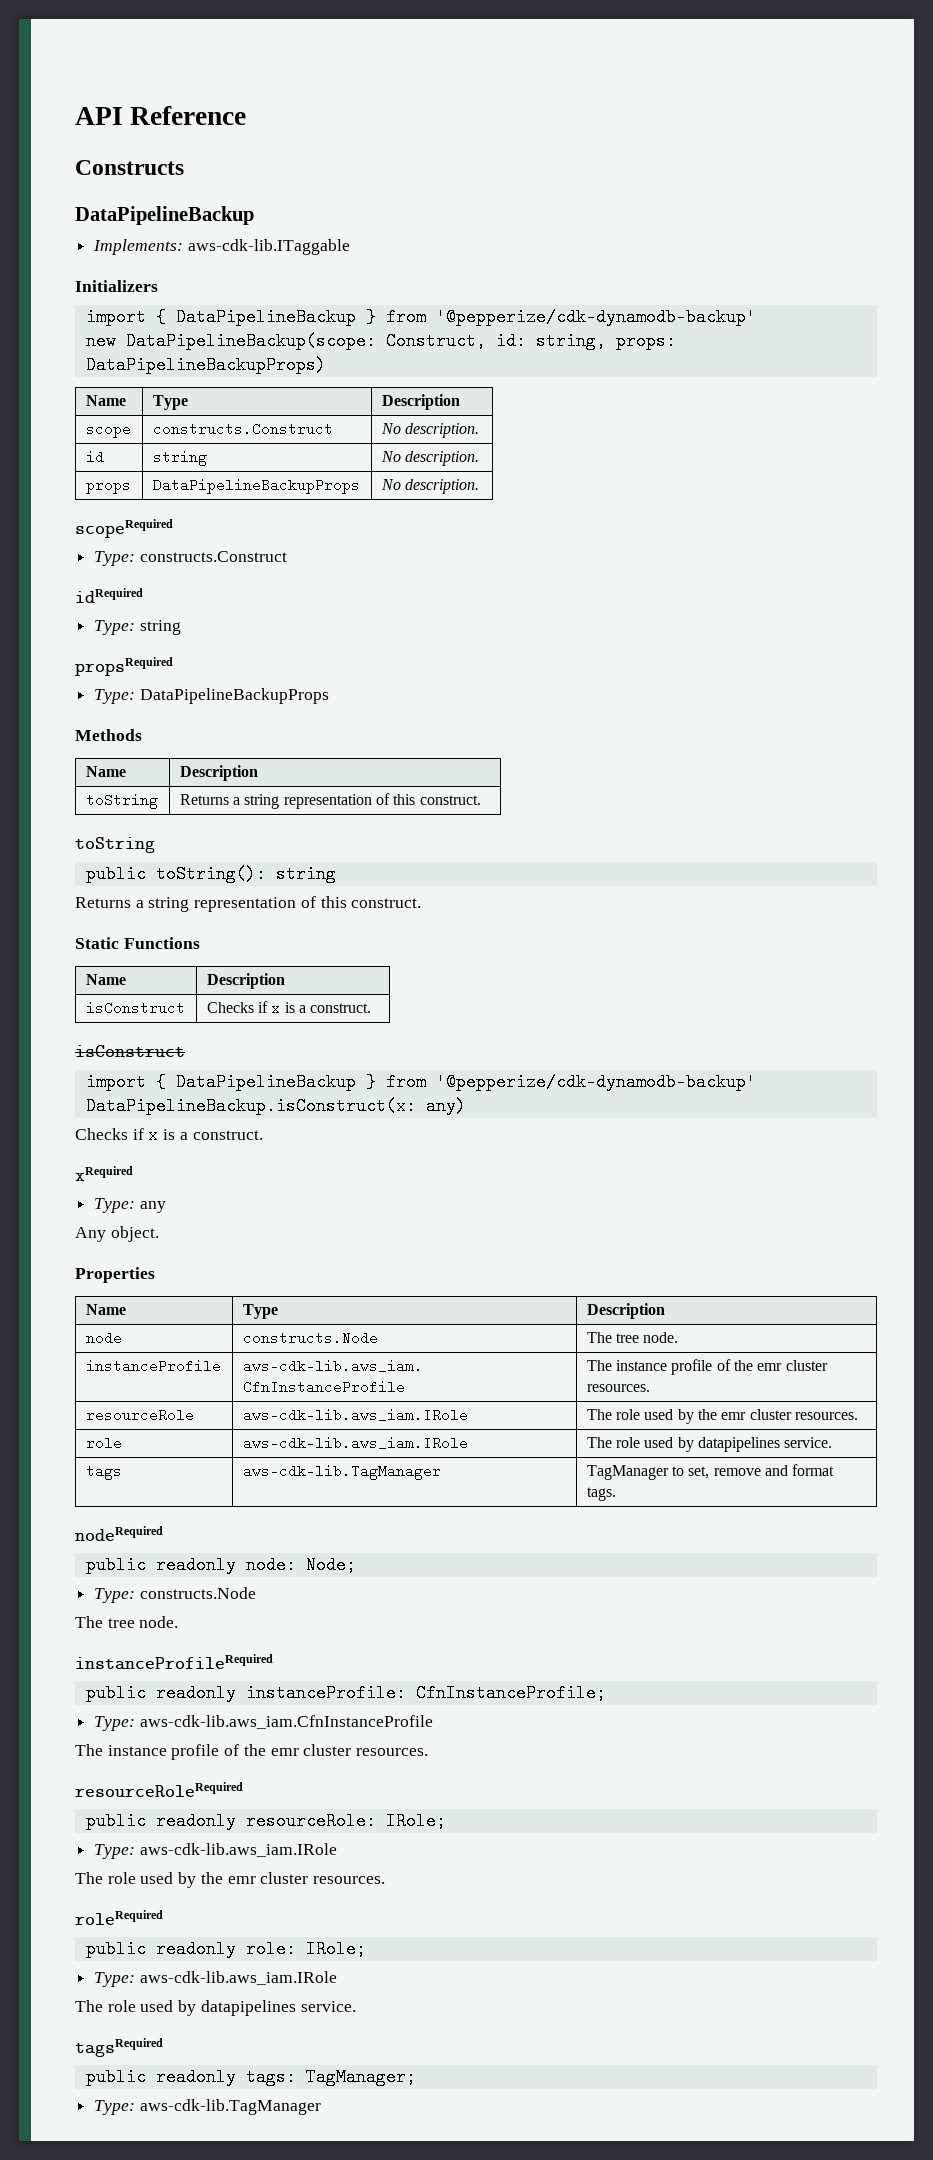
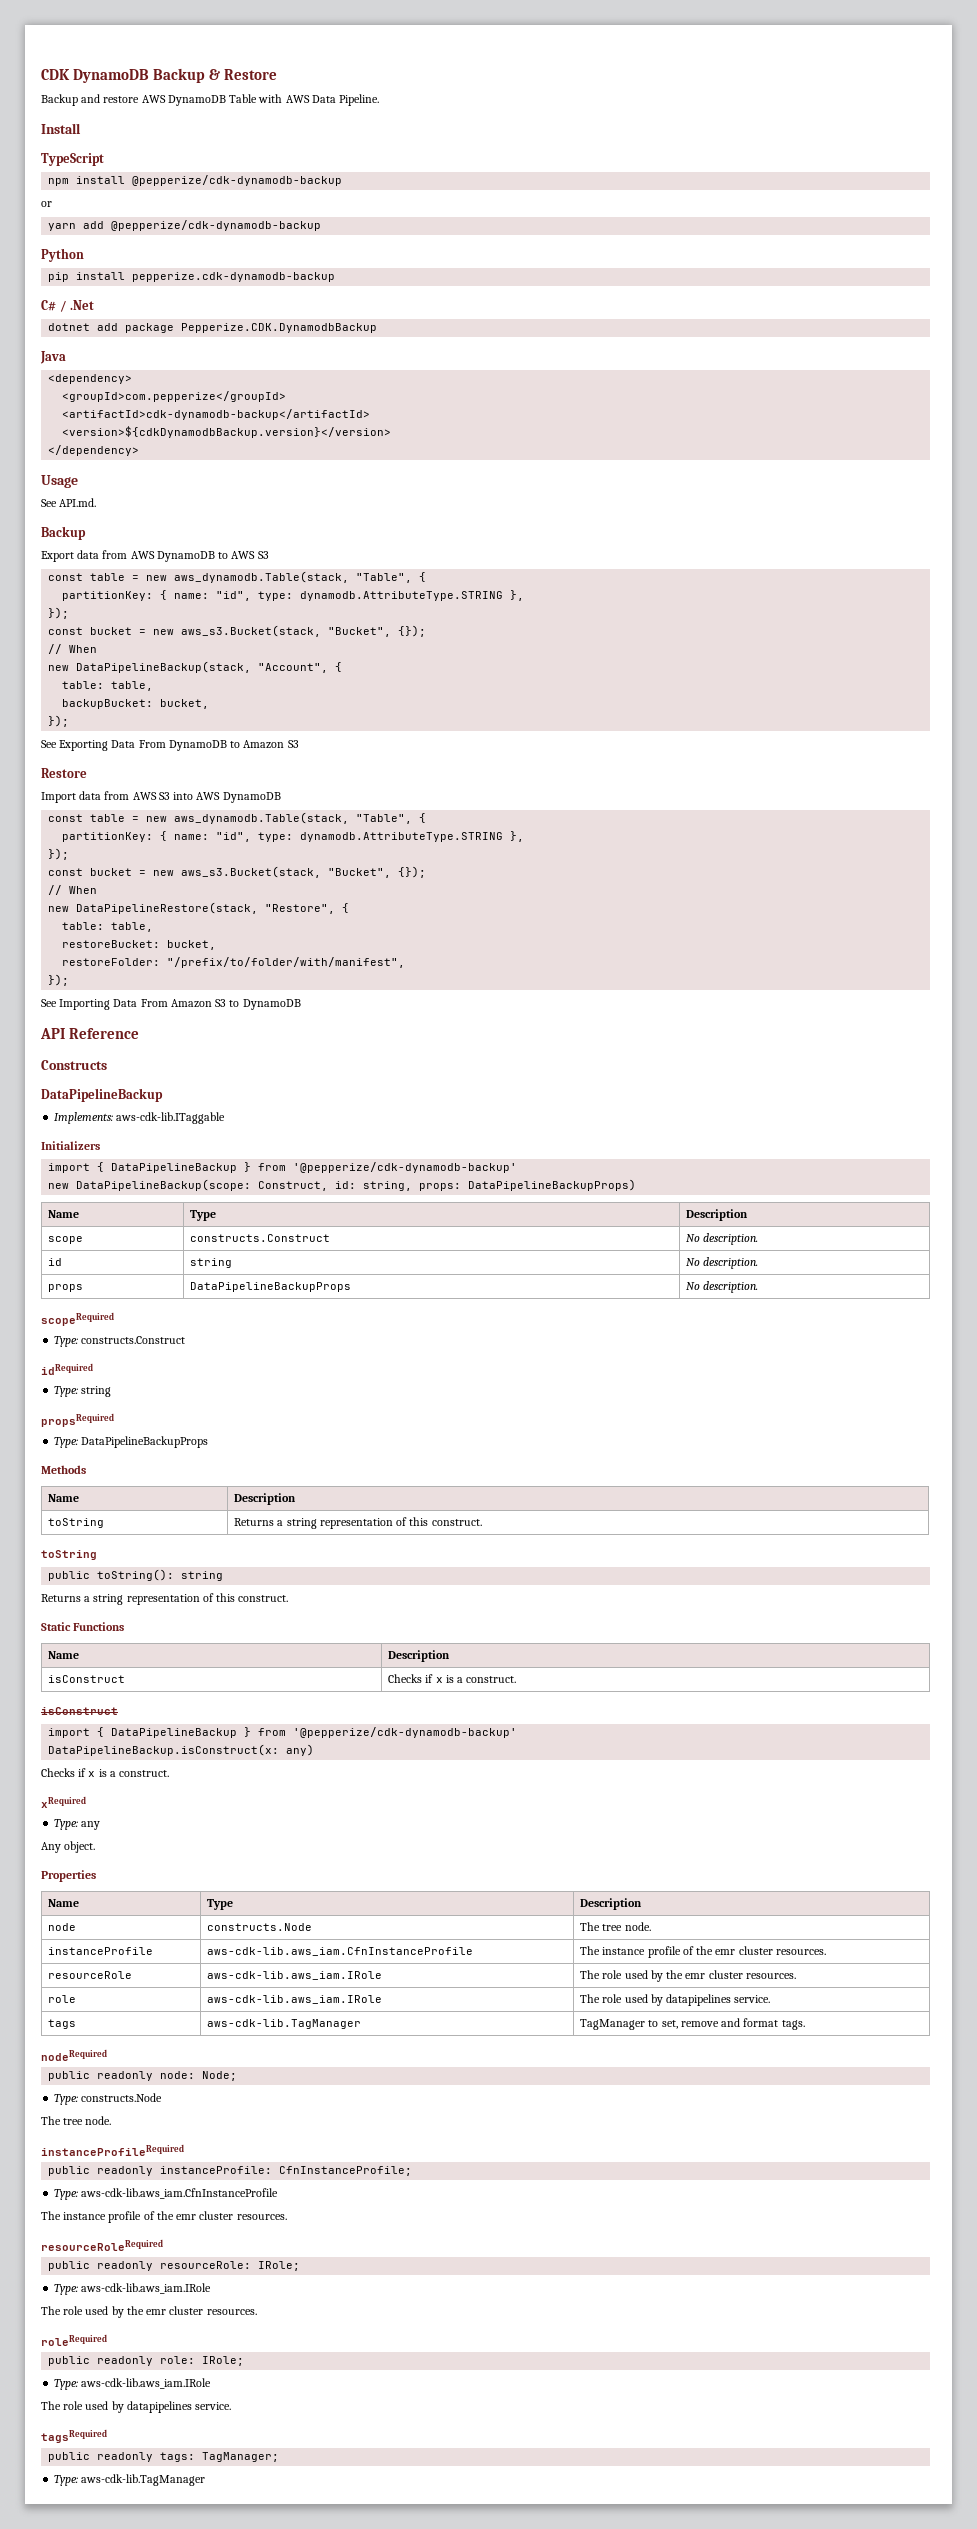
+ CDK DynamoDB Backup & Restore
+ Backup and restore AWS DynamoDB Table with AWS Data Pipeline.
+ Install
+ TypeScript
+ npm install @pepperize/cdk-dynamodb-backup
+ or
+ yarn add @pepperize/cdk-dynamodb-backup
+ Python
+ pip install pepperize.cdk-dynamodb-backup
+ C# / .Net
+ dotnet add package Pepperize.CDK.DynamodbBackup
+ Java
+ <dependency>
+ <groupId>com.pepperize</groupId>
+ <artifactId>cdk-dynamodb-backup</artifactId>
+ <version>${cdkDynamodbBackup.version}</version>
+ </dependency>
+ Usage
+ See API.md.
+ Backup
+ Export data from AWS DynamoDB to AWS S3
+ const table = new aws_dynamodb.Table(stack, "Table", {
+ partitionKey: { name: "id", type: dynamodb.AttributeType.STRING },
+ });
+ const bucket = new aws_s3.Bucket(stack, "Bucket", {});
+ // When
+ new DataPipelineBackup(stack, "Account", {
+ table: table,
+ backupBucket: bucket,
+ });
+ See Exporting Data From DynamoDB to Amazon S3
+ Restore
+ Import data from AWS S3 into AWS DynamoDB
+ const table = new aws_dynamodb.Table(stack, "Table", {
+ partitionKey: { name: "id", type: dynamodb.AttributeType.STRING },
+ });
+ const bucket = new aws_s3.Bucket(stack, "Bucket", {});
+ // When
+ new DataPipelineRestore(stack, "Restore", {
+ table: table,
+ restoreBucket: bucket,
+ restoreFolder: "/prefix/to/folder/with/manifest",
+ });
+ See Importing Data From Amazon S3 to DynamoDB

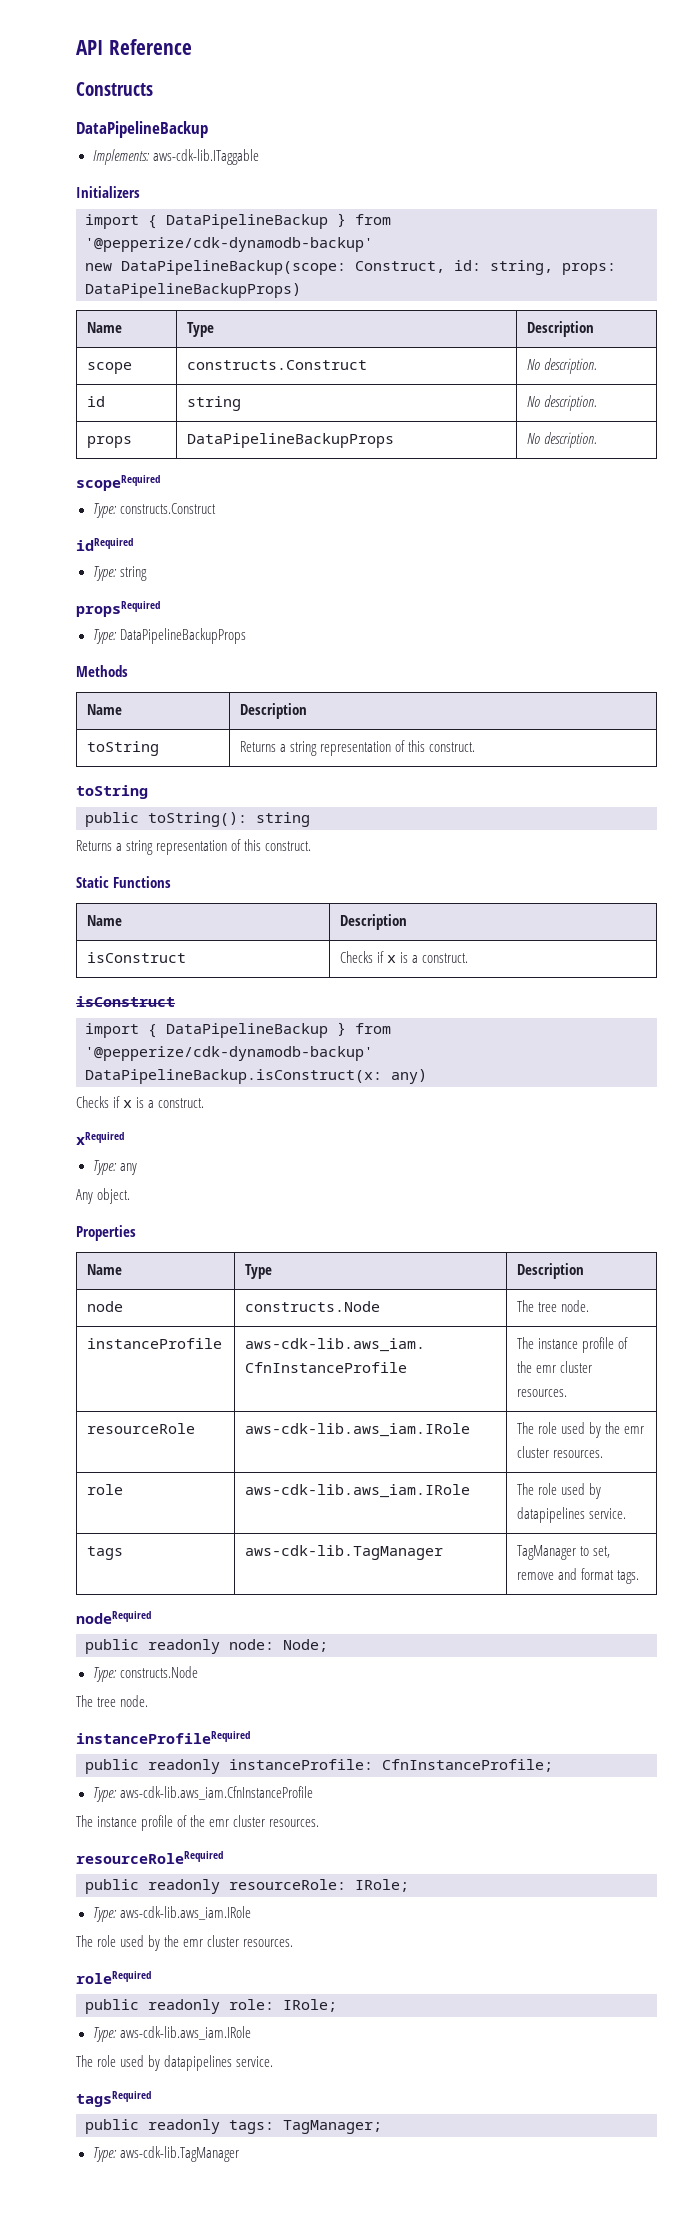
- CDK DynamoDB Backup & Restore
- Backup and restore AWS DynamoDB Table with AWS Data Pipeline.
- Install
- TypeScript
- npm install @pepperize/cdk-dynamodb-backup
- or
- yarn add @pepperize/cdk-dynamodb-backup
- Python
- pip install pepperize.cdk-dynamodb-backup
- C# / .Net
- dotnet add package Pepperize.CDK.DynamodbBackup
- Java
- <dependency>
- <groupId>com.pepperize</groupId>
- <artifactId>cdk-dynamodb-backup</artifactId>
- <version>${cdkDynamodbBackup.version}</version>
- </dependency>
- Usage
- See API.md.
- Backup
- Export data from AWS DynamoDB to AWS S3
- const table = new aws_dynamodb.Table(stack, "Table", {
- partitionKey: { name: "id", type: dynamodb.AttributeType.STRING },
- });
- const bucket = new aws_s3.Bucket(stack, "Bucket", {});
- // When
- new DataPipelineBackup(stack, "Account", {
- table: table,
- backupBucket: bucket,
- });
- See Exporting Data From DynamoDB to Amazon S3
- Restore
- Import data from AWS S3 into AWS DynamoDB
- const table = new aws_dynamodb.Table(stack, "Table", {
- partitionKey: { name: "id", type: dynamodb.AttributeType.STRING },
- });
- const bucket = new aws_s3.Bucket(stack, "Bucket", {});
- // When
- new DataPipelineRestore(stack, "Restore", {
- table: table,
- restoreBucket: bucket,
- restoreFolder: "/prefix/to/folder/with/manifest",
- });
- See Importing Data From Amazon S3 to DynamoDB

